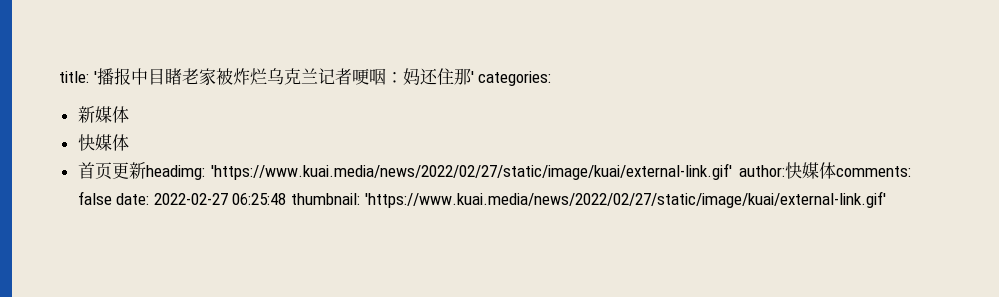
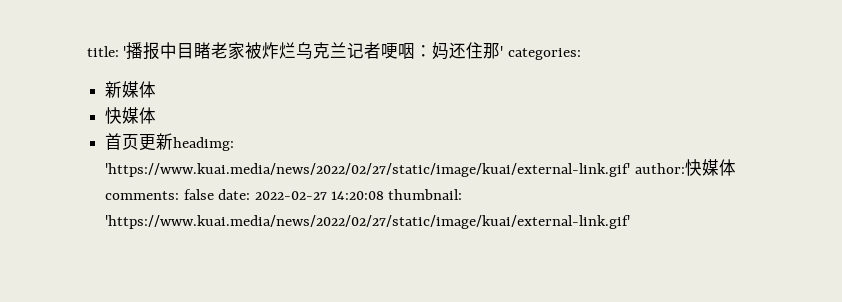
- 首页更新headimg: 'https://www.kuai.media/news/2022/02/27/static/image/kuai/external-link.gif' author:快媒体comments: false date: 2022-02-27 06:25:48 thumbnail: 'https://www.kuai.media/news/2022/02/27/static/image/kuai/external-link.gif'
+ 首页更新headimg: 'https://www.kuai.media/news/2022/02/27/static/image/kuai/external-link.gif' author:快媒体comments: false date: 2022-02-27 14:20:08 thumbnail: 'https://www.kuai.media/news/2022/02/27/static/image/kuai/external-link.gif'

